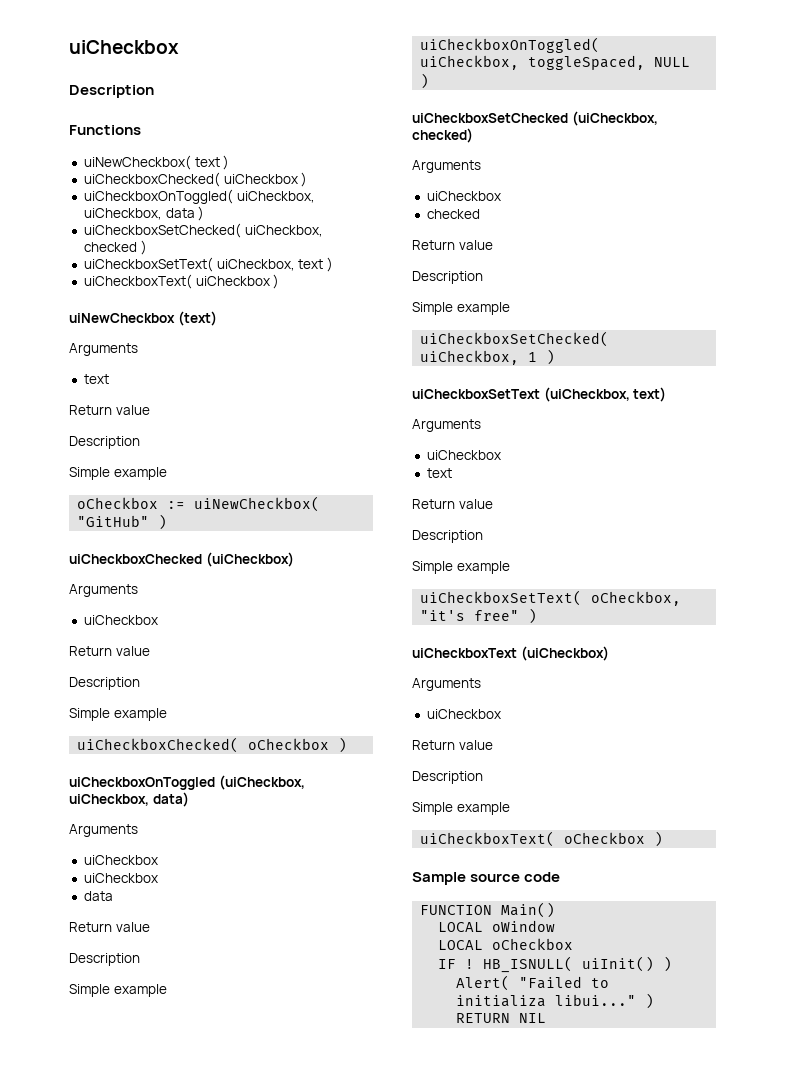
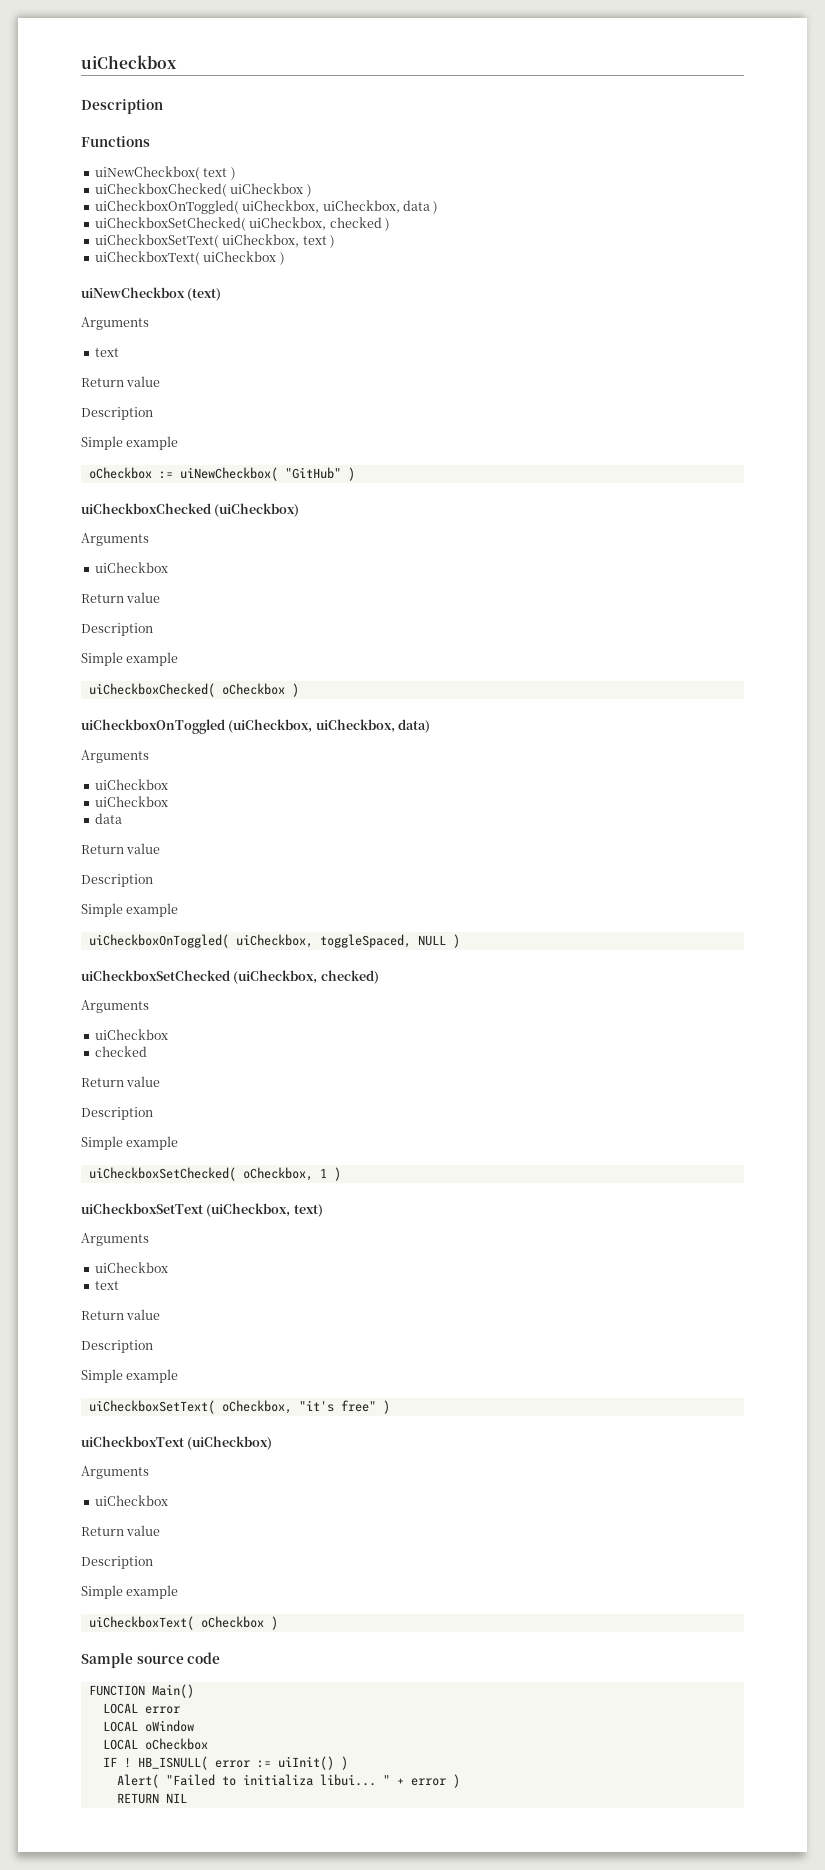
- uiCheckboxSetChecked( uiCheckbox, 1 )
+ uiCheckboxSetChecked( oCheckbox, 1 )
+ LOCAL error
- HB_ISNULL( uiInit() )
+ HB_ISNULL( error := uiInit() )
- Alert( "Failed to initializa libui..." )
+ Alert( "Failed to initializa libui... " + error )

